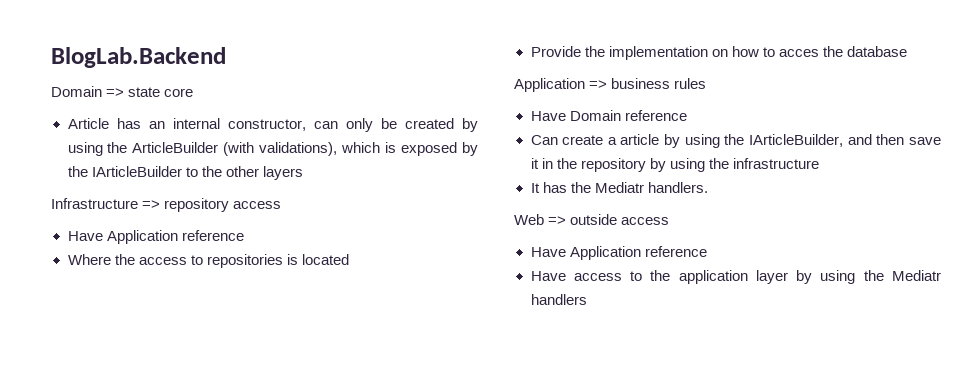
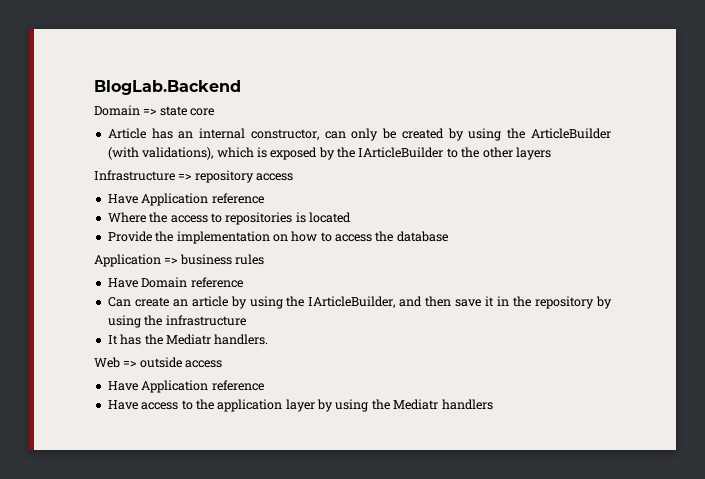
- Provide the implementation on how to acces the database
+ Provide the implementation on how to access the database
- Can create a article by using the IArticleBuilder, and then save it in the repository by using the infrastructure
+ Can create an article by using the IArticleBuilder, and then save it in the repository by using the infrastructure

